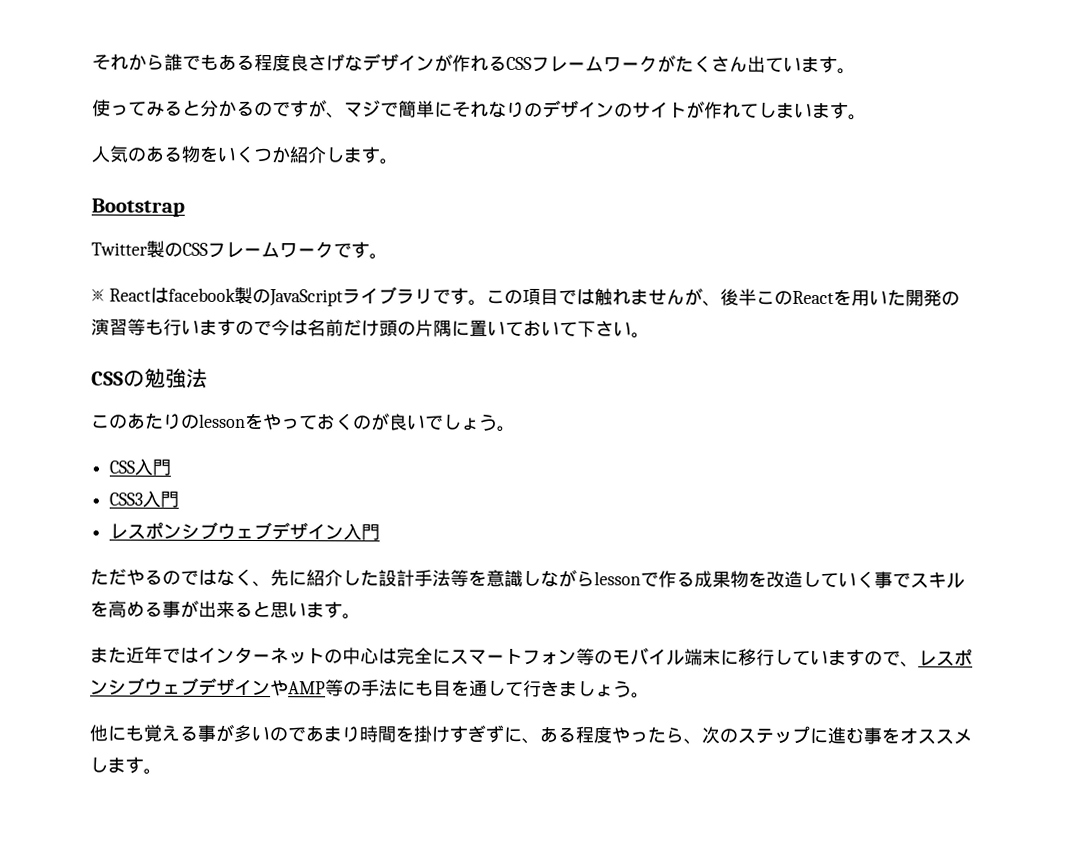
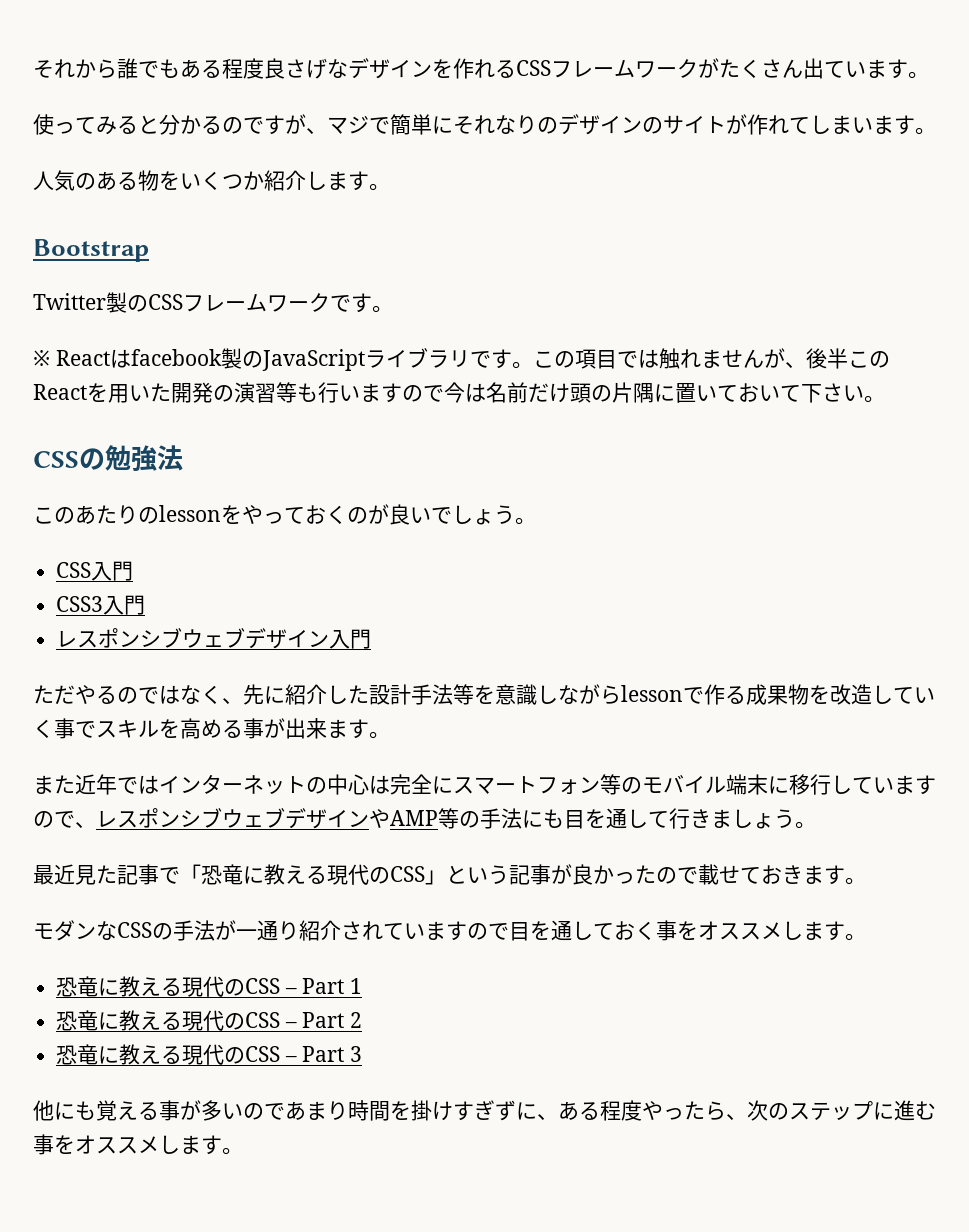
- それから誰でもある程度良さげなデザインが作れるCSSフレームワークがたくさん出ています。
+ それから誰でもある程度良さげなデザインを作れるCSSフレームワークがたくさん出ています。
- ただやるのではなく、先に紹介した設計手法等を意識しながらlessonで作る成果物を改造していく事でスキルを高める事が出来ると思います。
+ ただやるのではなく、先に紹介した設計手法等を意識しながらlessonで作る成果物を改造していく事でスキルを高める事が出来ます。
+ 最近見た記事で「恐竜に教える現代のCSS」という記事が良かったので載せておきます。
+ モダンなCSSの手法が一通り紹介されていますので目を通しておく事をオススメします。
+ 恐竜に教える現代のCSS – Part 1
+ 恐竜に教える現代のCSS – Part 2
+ 恐竜に教える現代のCSS – Part 3

